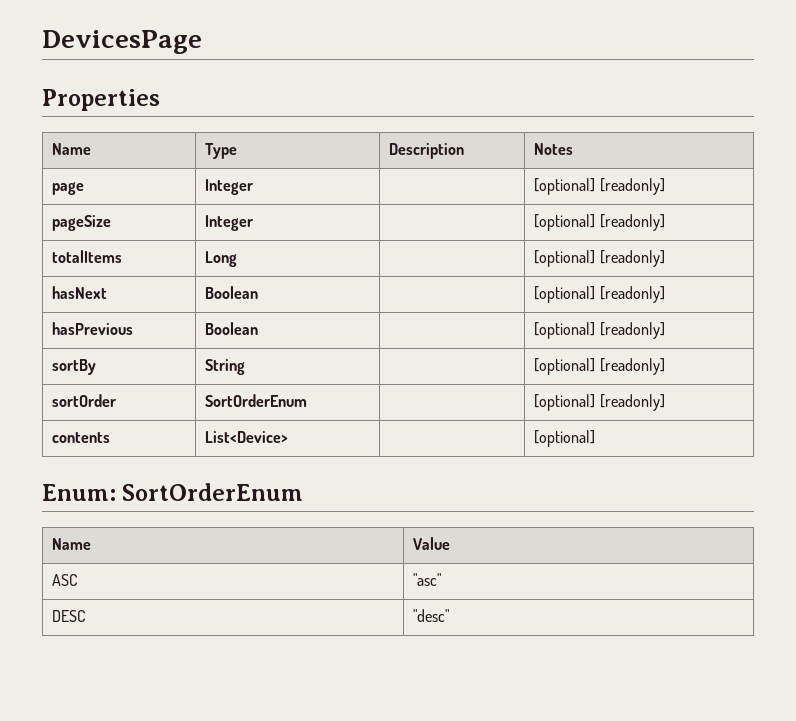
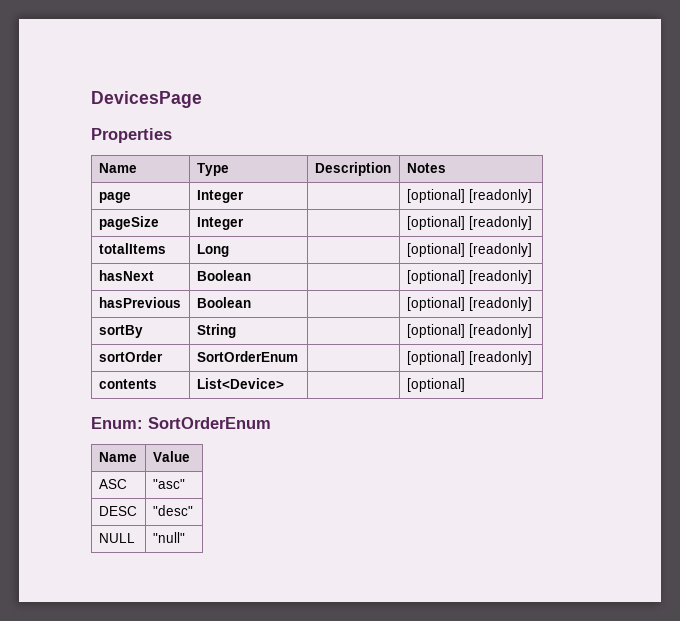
+ NULL | "null"

